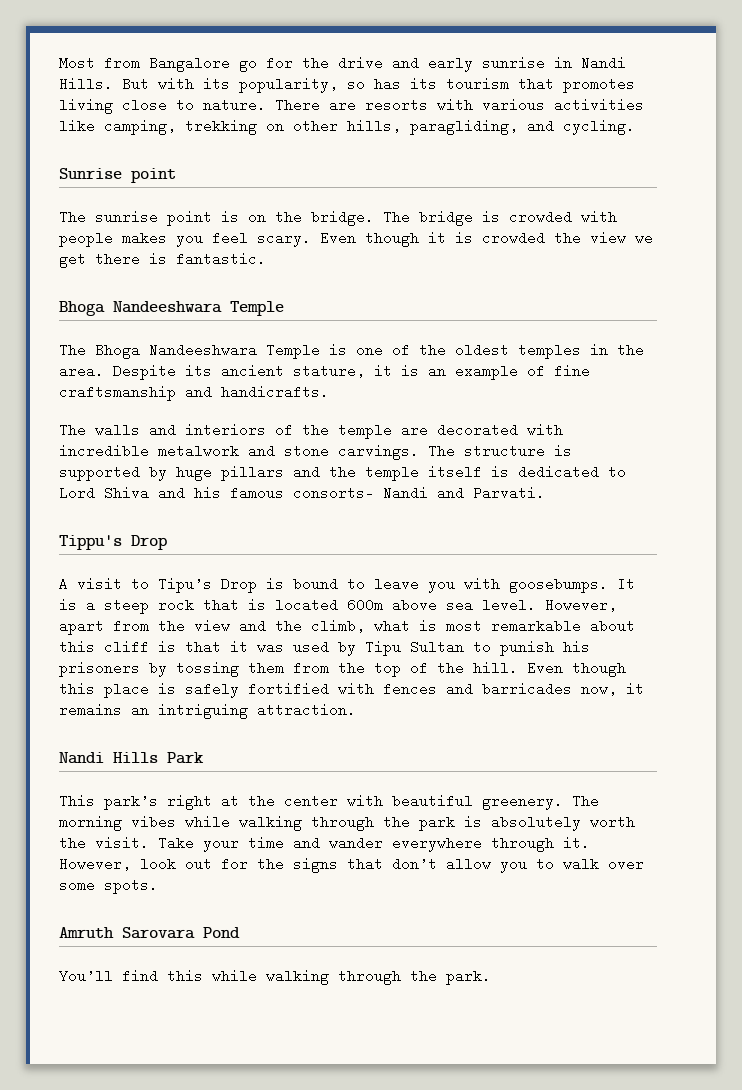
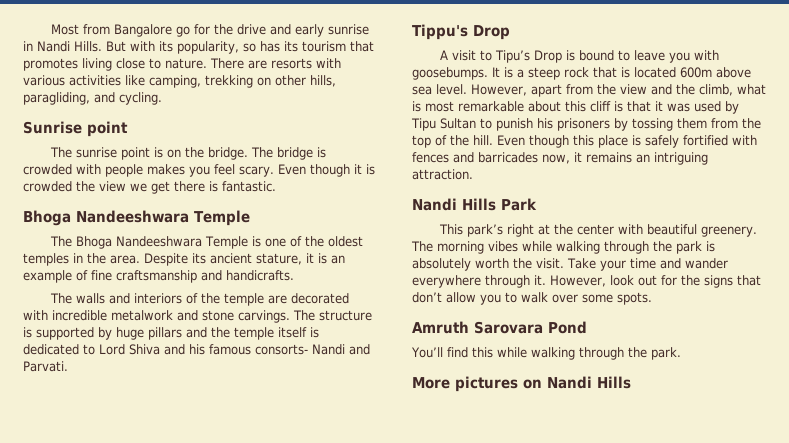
+ More pictures on Nandi Hills

